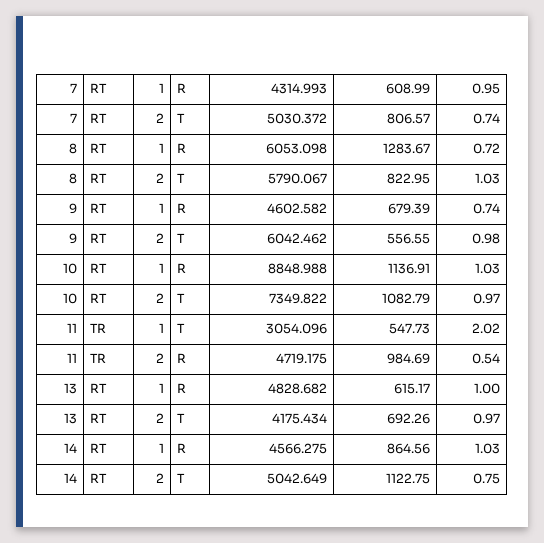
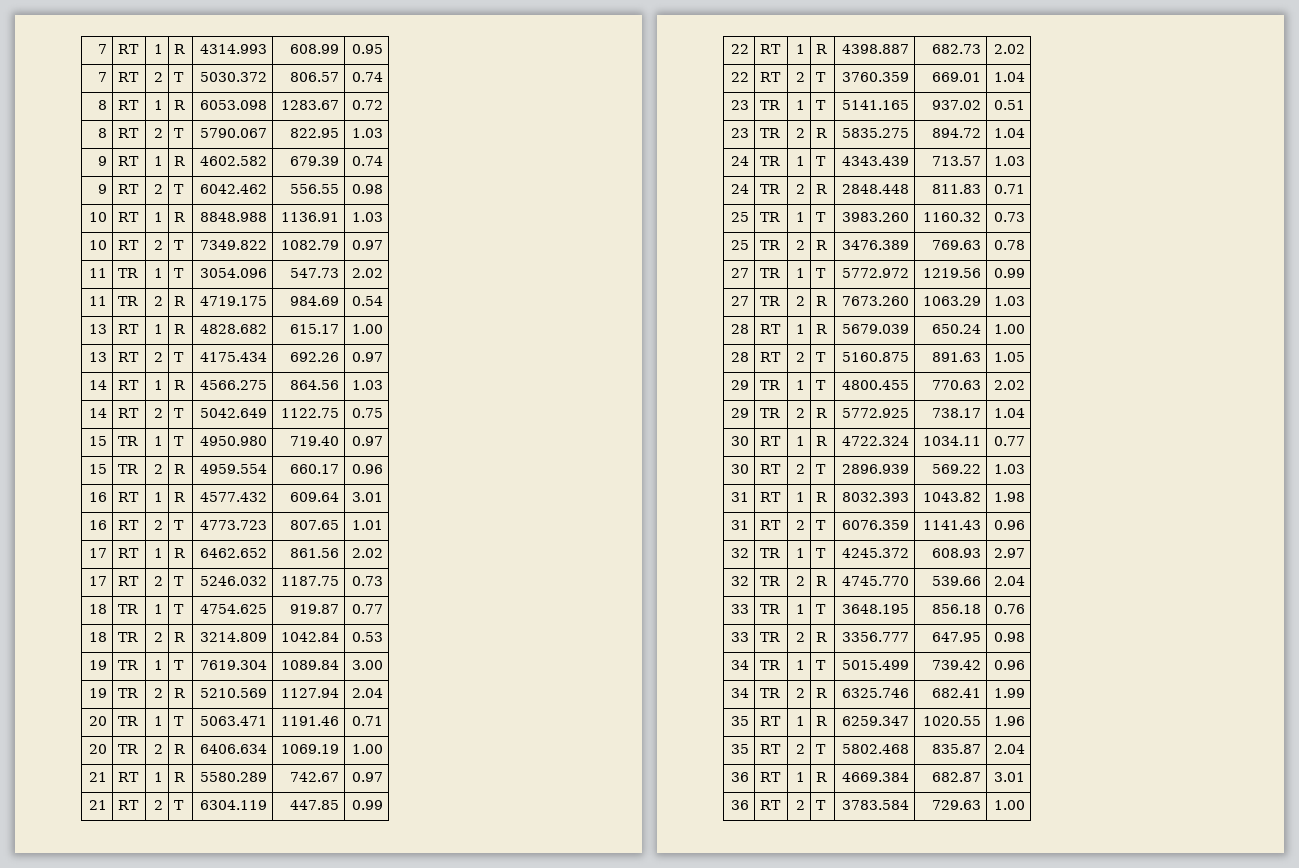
+ 15 | TR | 1 | T | 4950.980 | 719.40 | 0.97
+ 15 | TR | 2 | R | 4959.554 | 660.17 | 0.96
+ 16 | RT | 1 | R | 4577.432 | 609.64 | 3.01
+ 16 | RT | 2 | T | 4773.723 | 807.65 | 1.01
+ 17 | RT | 1 | R | 6462.652 | 861.56 | 2.02
+ 17 | RT | 2 | T | 5246.032 | 1187.75 | 0.73
+ 18 | TR | 1 | T | 4754.625 | 919.87 | 0.77
+ 18 | TR | 2 | R | 3214.809 | 1042.84 | 0.53
+ 19 | TR | 1 | T | 7619.304 | 1089.84 | 3.00
+ 19 | TR | 2 | R | 5210.569 | 1127.94 | 2.04
+ 20 | TR | 1 | T | 5063.471 | 1191.46 | 0.71
+ 20 | TR | 2 | R | 6406.634 | 1069.19 | 1.00
+ 21 | RT | 1 | R | 5580.289 | 742.67 | 0.97
+ 21 | RT | 2 | T | 6304.119 | 447.85 | 0.99
+ 22 | RT | 1 | R | 4398.887 | 682.73 | 2.02
+ 22 | RT | 2 | T | 3760.359 | 669.01 | 1.04
+ 23 | TR | 1 | T | 5141.165 | 937.02 | 0.51
+ 23 | TR | 2 | R | 5835.275 | 894.72 | 1.04
+ 24 | TR | 1 | T | 4343.439 | 713.57 | 1.03
+ 24 | TR | 2 | R | 2848.448 | 811.83 | 0.71
+ 25 | TR | 1 | T | 3983.260 | 1160.32 | 0.73
+ 25 | TR | 2 | R | 3476.389 | 769.63 | 0.78
+ 27 | TR | 1 | T | 5772.972 | 1219.56 | 0.99
+ 27 | TR | 2 | R | 7673.260 | 1063.29 | 1.03
+ 28 | RT | 1 | R | 5679.039 | 650.24 | 1.00
+ 28 | RT | 2 | T | 5160.875 | 891.63 | 1.05
+ 29 | TR | 1 | T | 4800.455 | 770.63 | 2.02
+ 29 | TR | 2 | R | 5772.925 | 738.17 | 1.04
+ 30 | RT | 1 | R | 4722.324 | 1034.11 | 0.77
+ 30 | RT | 2 | T | 2896.939 | 569.22 | 1.03
+ 31 | RT | 1 | R | 8032.393 | 1043.82 | 1.98
+ 31 | RT | 2 | T | 6076.359 | 1141.43 | 0.96
+ 32 | TR | 1 | T | 4245.372 | 608.93 | 2.97
+ 32 | TR | 2 | R | 4745.770 | 539.66 | 2.04
+ 33 | TR | 1 | T | 3648.195 | 856.18 | 0.76
+ 33 | TR | 2 | R | 3356.777 | 647.95 | 0.98
+ 34 | TR | 1 | T | 5015.499 | 739.42 | 0.96
+ 34 | TR | 2 | R | 6325.746 | 682.41 | 1.99
+ 35 | RT | 1 | R | 6259.347 | 1020.55 | 1.96
+ 35 | RT | 2 | T | 5802.468 | 835.87 | 2.04
+ 36 | RT | 1 | R | 4669.384 | 682.87 | 3.01
+ 36 | RT | 2 | T | 3783.584 | 729.63 | 1.00

